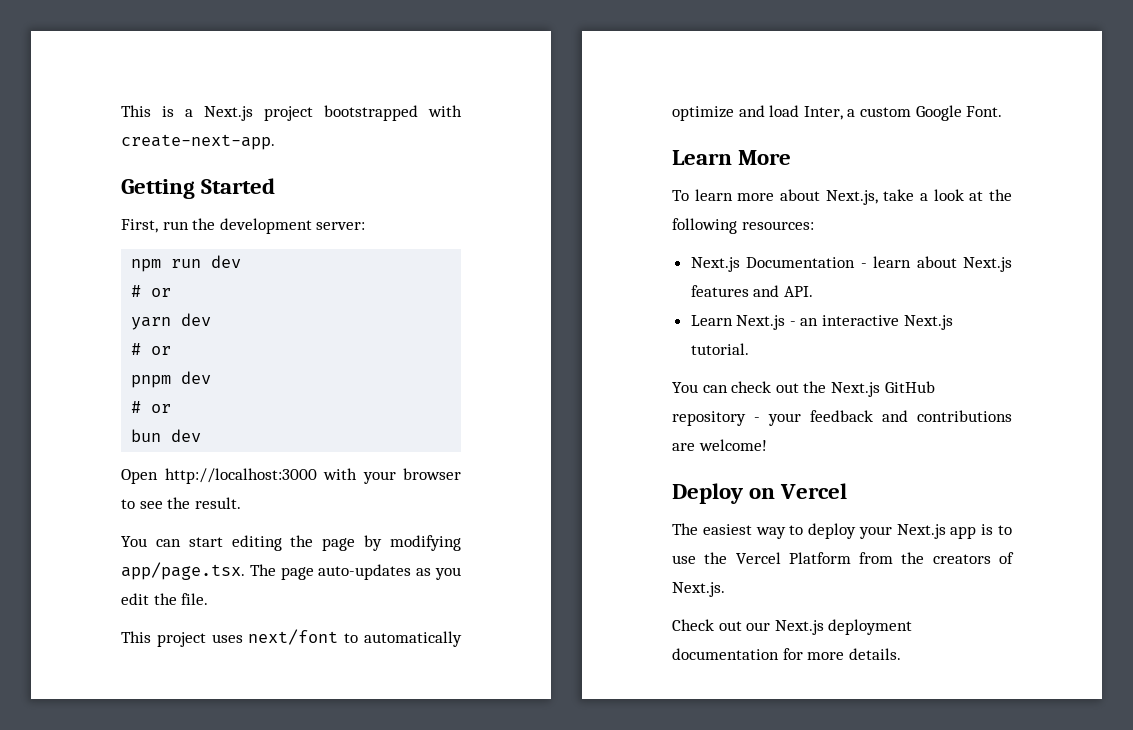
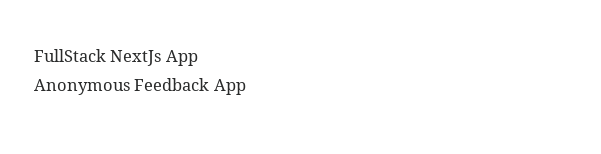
- This is a Next.js project bootstrapped with create-next-app.
- Getting Started
- First, run the development server:
- npm run dev
- # or
- yarn dev
- # or
- pnpm dev
- # or
- bun dev
- Open http://localhost:3000 with your browser to see the result.
- You can start editing the page by modifying app/page.tsx. The page auto-updates as you edit the file.
- This project uses next/font to automatically optimize and load Inter, a custom Google Font.
- Learn More
- To learn more about Next.js, take a look at the following resources:
- Next.js Documentation - learn about Next.js features and API.
- Learn Next.js - an interactive Next.js tutorial.
- You can check out the Next.js GitHub repository - your feedback and contributions are welcome!
- Deploy on Vercel
- The easiest way to deploy your Next.js app is to use the Vercel Platform from the creators of Next.js.
- Check out our Next.js deployment documentation for more details.
+ FullStack NextJs App
+ Anonymous Feedback App

